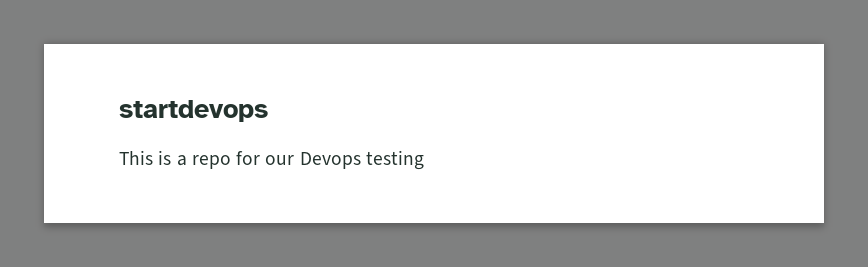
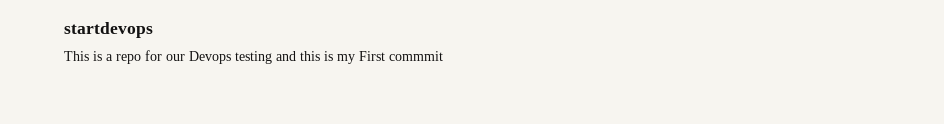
- This is a repo for our Devops testing
+ This is a repo for our Devops testing and this is my First commmit

